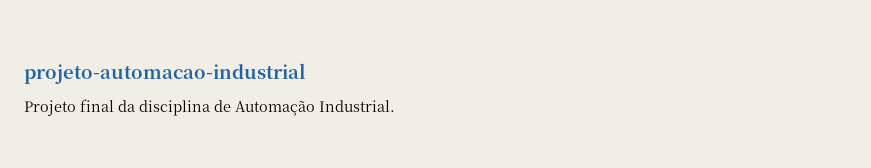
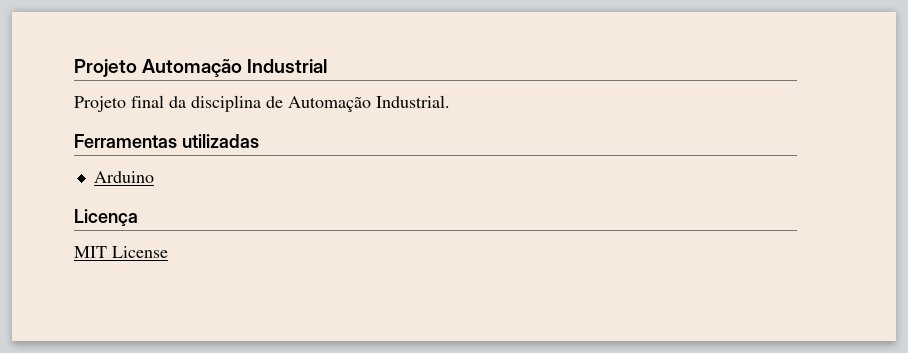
- projeto-automacao-industrial
+ Projeto Automação Industrial
+ Ferramentas utilizadas
+ Arduino
+ Licença
+ MIT License

